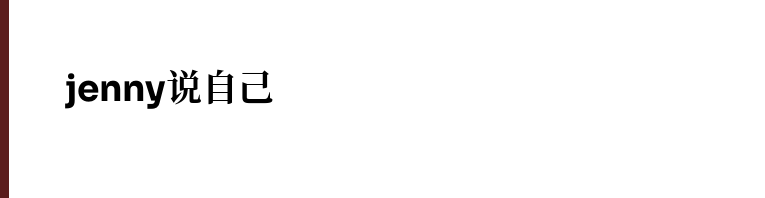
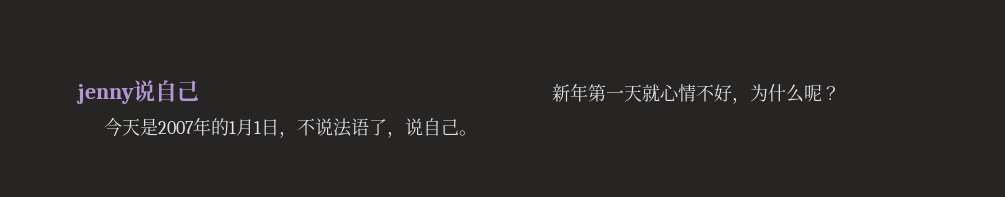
+ 今天是2007年的1月1日，不说法语了，说自己。
+ 新年第一天就心情不好，为什么呢？

